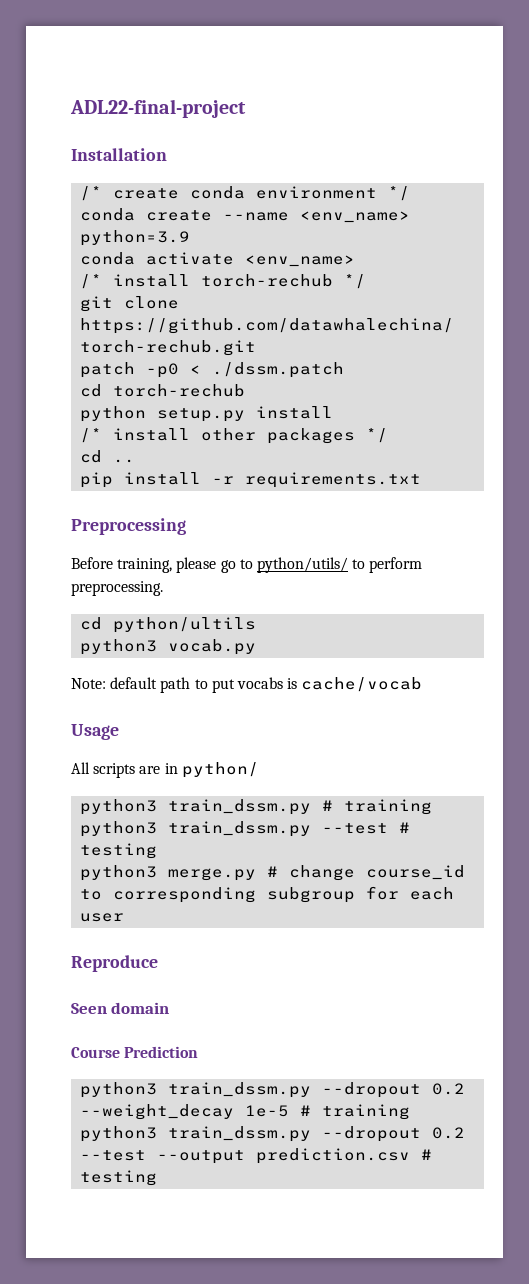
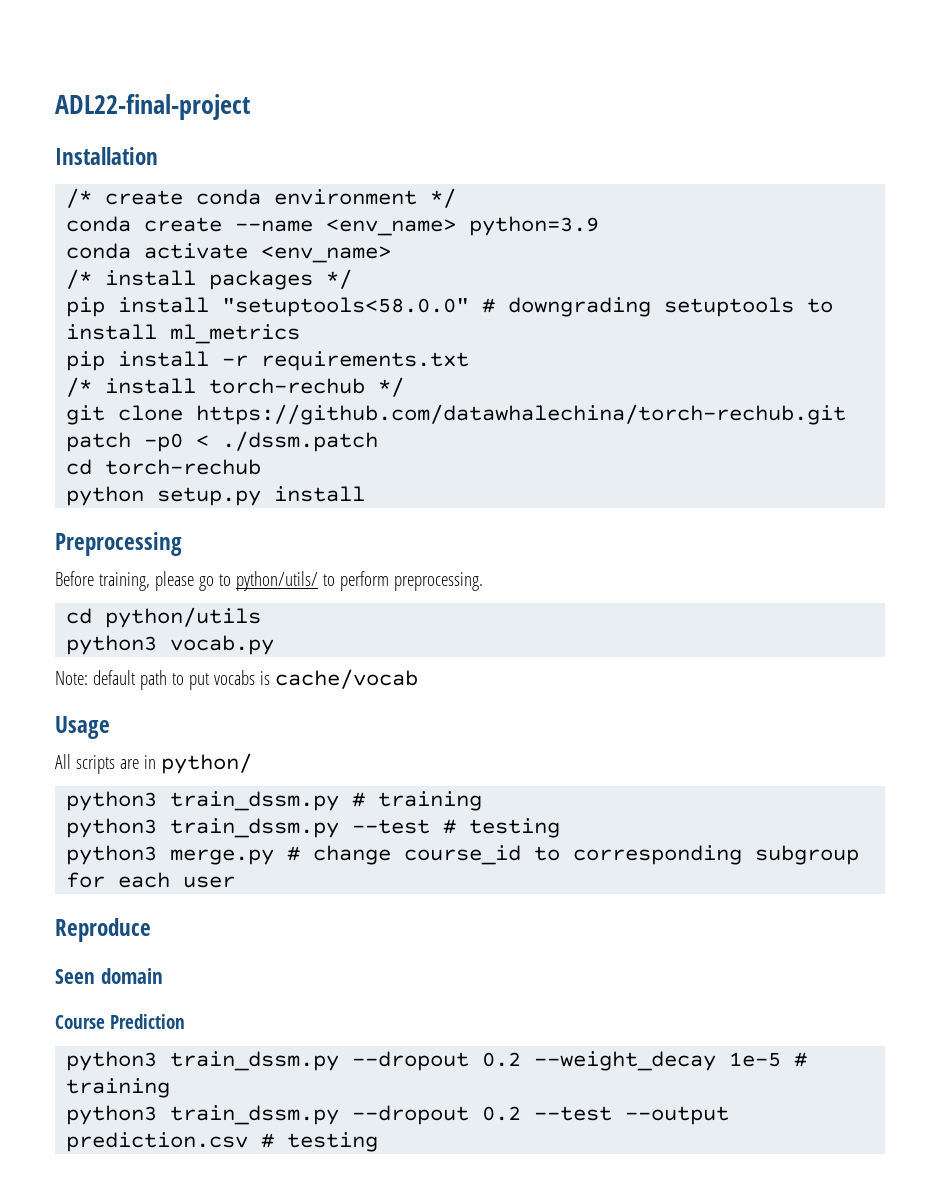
+ /* install packages */
+ pip install "setuptools<58.0.0" # downgrading setuptools to install ml_metrics
+ pip install -r requirements.txt
- /* install other packages */
- cd ..
- pip install -r requirements.txt
- cd python/ultils
+ cd python/utils

